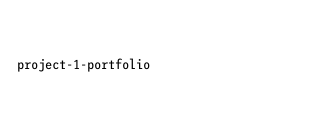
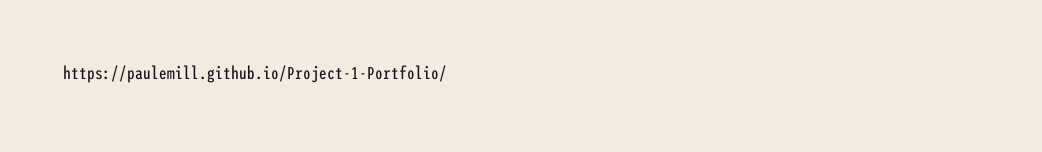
- project-1-portfolio
+ https://paulemill.github.io/Project-1-Portfolio/

